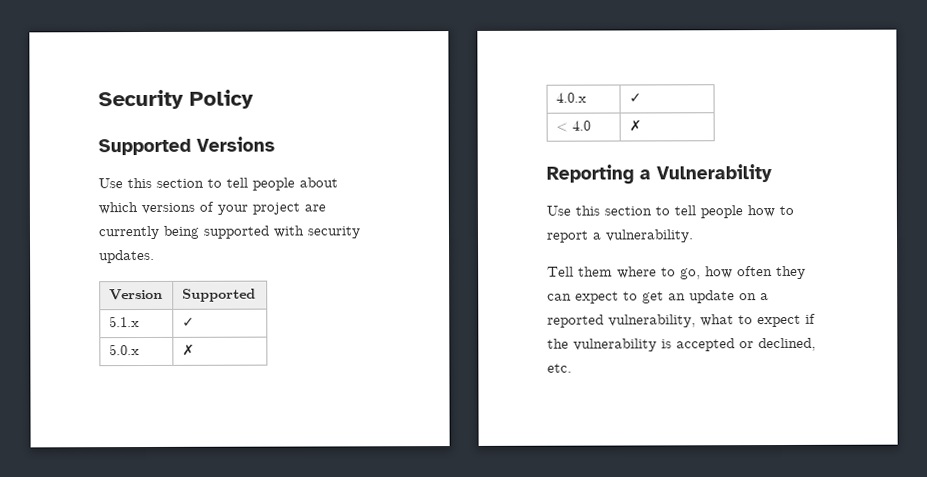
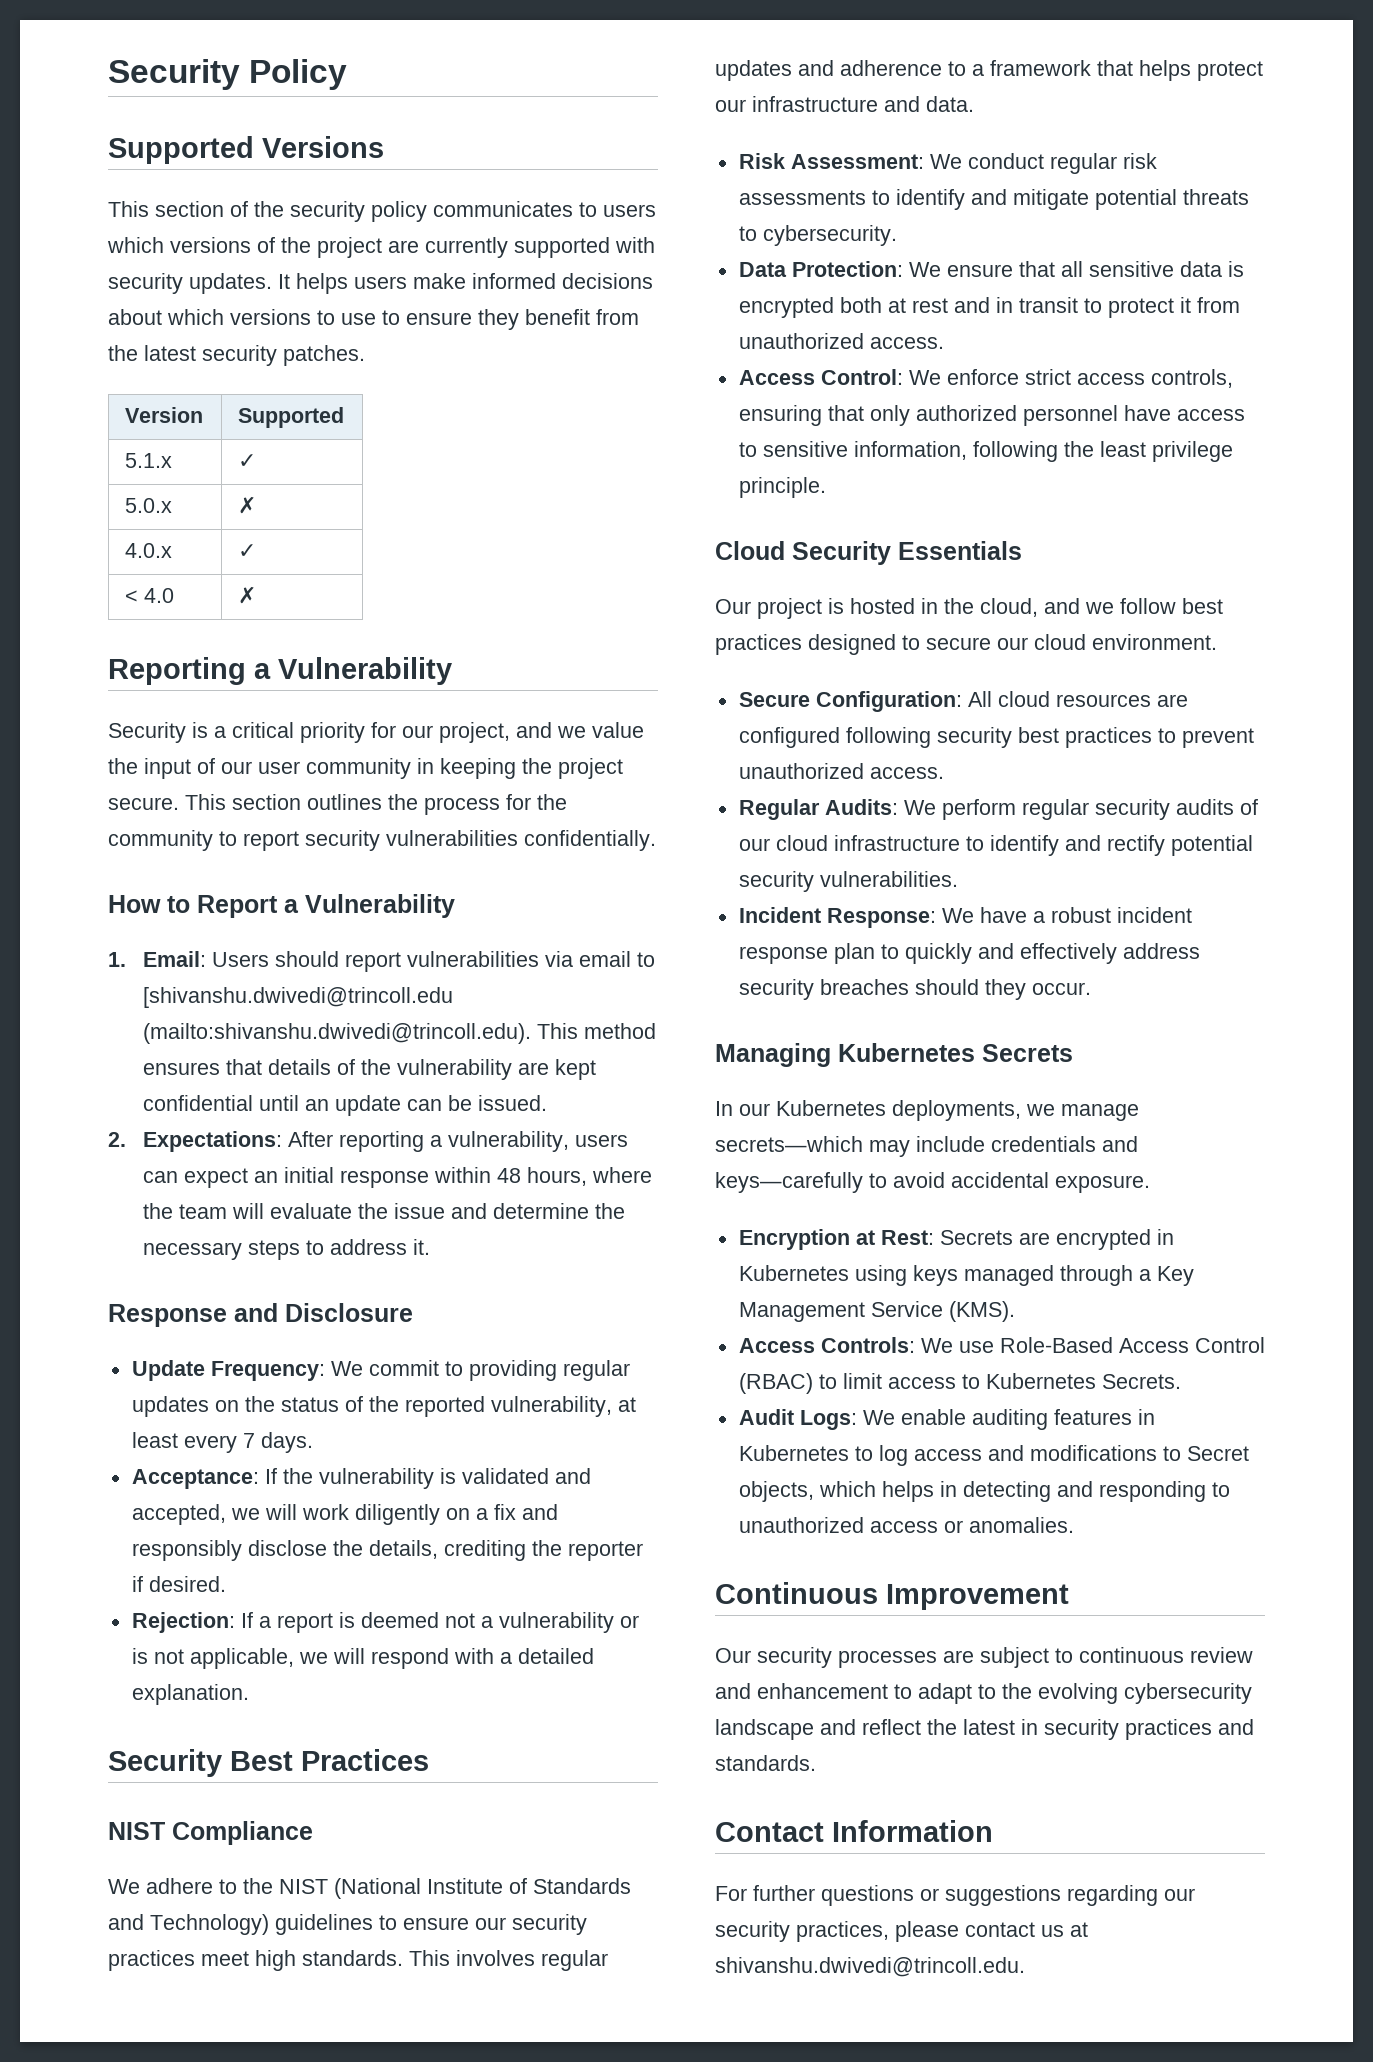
- Use this section to tell people about which versions of your project are currently being supported with security updates.
+ This section of the security policy communicates to users which versions of the project are currently supported with security updates. It helps users make informed decisions about which versions to use to ensure they benefit from the latest security patches.
- Use this section to tell people how to report a vulnerability.
- Tell them where to go, how often they can expect to get an update on a reported vulnerability, what to expect if the vulnerability is accepted or declined, etc.
+ Security is a critical priority for our project, and we value the input of our user community in keeping the project secure. This section outlines the process for the community to report security vulnerabilities confidentially.
+ How to Report a Vulnerability
+ 1. Email: Users should report vulnerabilities via email to [shivanshu.dwivedi@trincoll.edu (mailto:shivanshu.dwivedi@trincoll.edu). This method ensures that details of the vulnerability are kept confidential until an update can be issued.
+ 2. Expectations: After reporting a vulnerability, users can expect an initial response within 48 hours, where the team will evaluate the issue and determine the necessary steps to address it.
+ Response and Disclosure
+ Update Frequency: We commit to providing regular updates on the status of the reported vulnerability, at least every 7 days.
+ Acceptance: If the vulnerability is validated and accepted, we will work diligently on a fix and responsibly disclose the details, crediting the reporter if desired.
+ Rejection: If a report is deemed not a vulnerability or is not applicable, we will respond with a detailed explanation.
+ Security Best Practices
+ NIST Compliance
+ We adhere to the NIST (National Institute of Standards and Technology) guidelines to ensure our security practices meet high standards. This involves regular updates and adherence to a framework that helps protect our infrastructure and data.
+ Risk Assessment: We conduct regular risk assessments to identify and mitigate potential threats to cybersecurity.
+ Data Protection: We ensure that all sensitive data is encrypted both at rest and in transit to protect it from unauthorized access.
+ Access Control: We enforce strict access controls, ensuring that only authorized personnel have access to sensitive information, following the least privilege principle.
+ Cloud Security Essentials
+ Our project is hosted in the cloud, and we follow best practices designed to secure our cloud environment.
+ Secure Configuration: All cloud resources are configured following security best practices to prevent unauthorized access.
+ Regular Audits: We perform regular security audits of our cloud infrastructure to identify and rectify potential security vulnerabilities.
+ Incident Response: We have a robust incident response plan to quickly and effectively address security breaches should they occur.
+ Managing Kubernetes Secrets
+ In our Kubernetes deployments, we manage secrets—which may include credentials and keys—carefully to avoid accidental exposure.
+ Encryption at Rest: Secrets are encrypted in Kubernetes using keys managed through a Key Management Service (KMS).
+ Access Controls: We use Role-Based Access Control (RBAC) to limit access to Kubernetes Secrets.
+ Audit Logs: We enable auditing features in Kubernetes to log access and modifications to Secret objects, which helps in detecting and responding to unauthorized access or anomalies.
+ Continuous Improvement
+ Our security processes are subject to continuous review and enhancement to adapt to the evolving cybersecurity landscape and reflect the latest in security practices and standards.
+ Contact Information
+ For further questions or suggestions regarding our security practices, please contact us at shivanshu.dwivedi@trincoll.edu.

